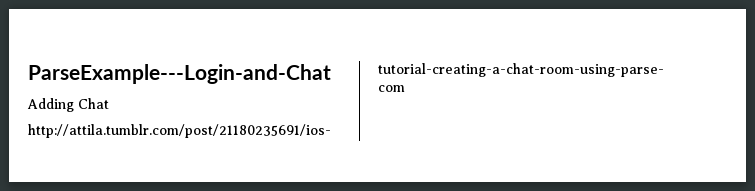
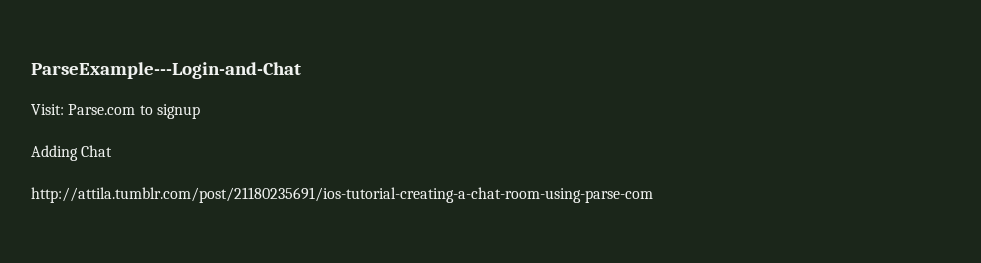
+ Visit: Parse.com to signup

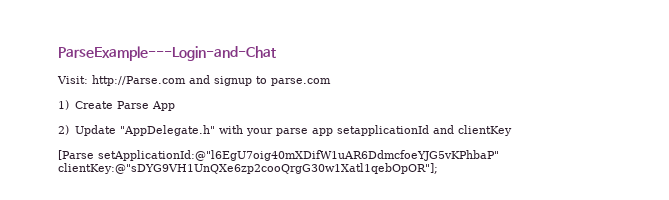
- Visit: Parse.com to signup
- Adding Chat
- http://attila.tumblr.com/post/21180235691/ios-tutorial-creating-a-chat-room-using-parse-com
+ Visit: http://Parse.com and signup to parse.com
+ 1) Create Parse App
+ 2) Update "AppDelegate.h" with your parse app setapplicationId and clientKey
+ [Parse setApplicationId:@"l6EgU7oig40mXDifW1uAR6DdmcfoeYJG5vKPhbaP" clientKey:@"sDYG9VH1UnQXe6zp2cooQrgG30w1Xatl1qebOpOR"];

